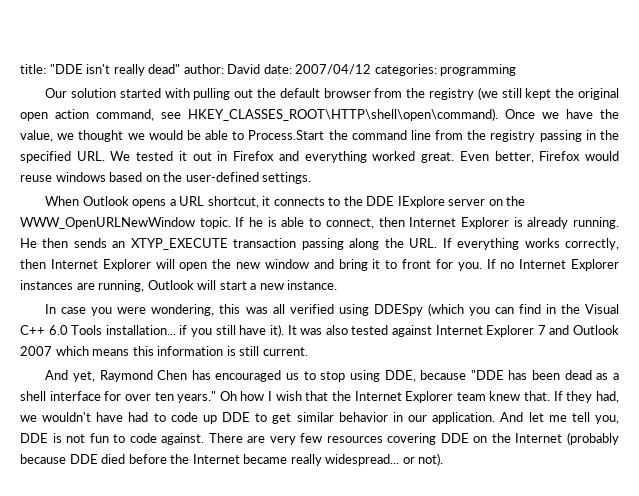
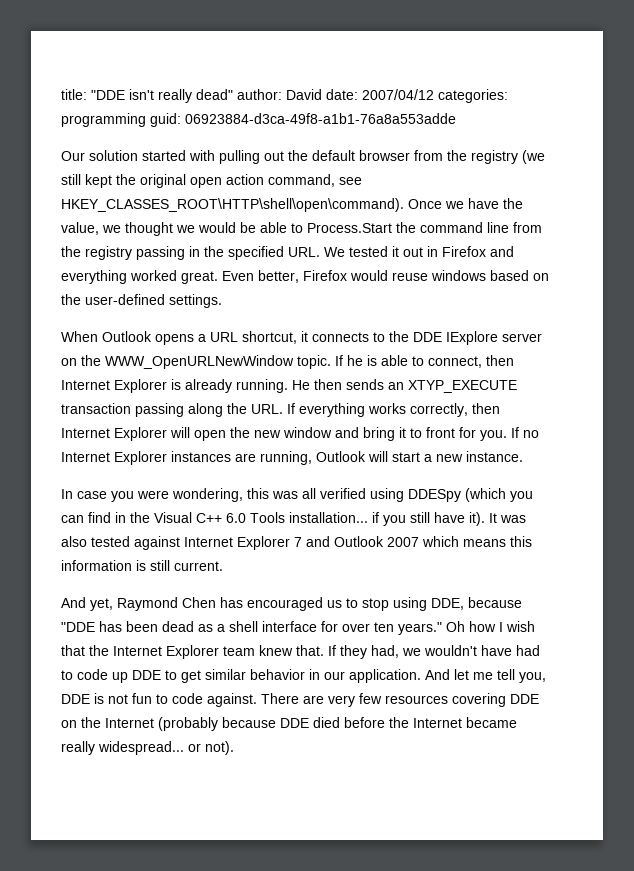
- title: "DDE isn't really dead" author: David date: 2007/04/12 categories: programming
+ title: "DDE isn't really dead" author: David date: 2007/04/12 categories: programming guid: 06923884-d3ca-49f8-a1b1-76a8a553adde

